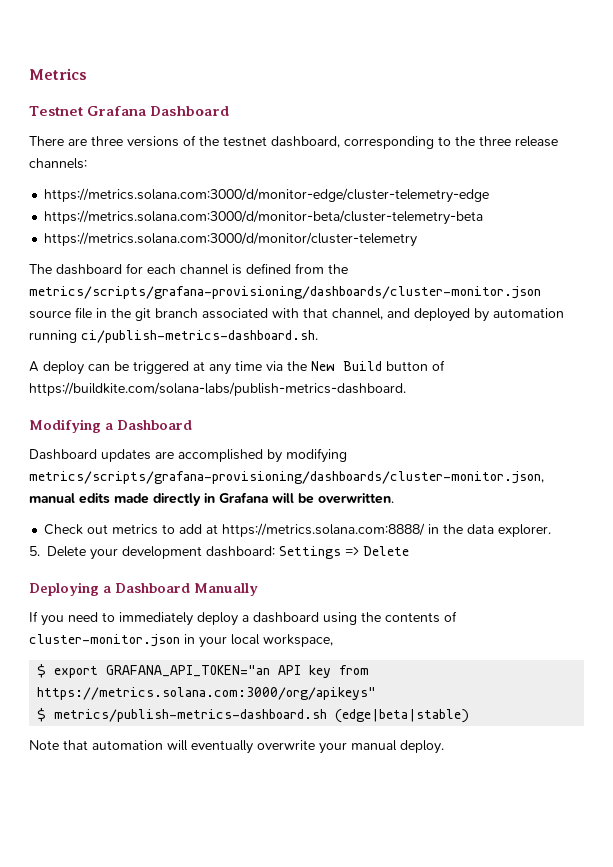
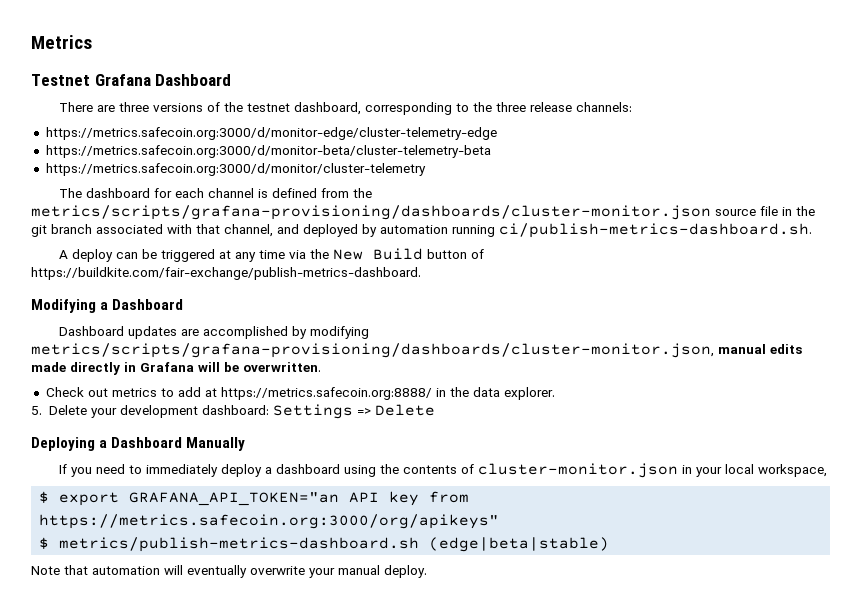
- https://metrics.solana.com:3000/d/monitor-edge/cluster-telemetry-edge
- https://metrics.solana.com:3000/d/monitor-beta/cluster-telemetry-beta
- https://metrics.solana.com:3000/d/monitor/cluster-telemetry
+ https://metrics.safecoin.org:3000/d/monitor-edge/cluster-telemetry-edge
+ https://metrics.safecoin.org:3000/d/monitor-beta/cluster-telemetry-beta
+ https://metrics.safecoin.org:3000/d/monitor/cluster-telemetry
- A deploy can be triggered at any time via the New Build button of https://buildkite.com/solana-labs/publish-metrics-dashboard.
+ A deploy can be triggered at any time via the New Build button of https://buildkite.com/fair-exchange/publish-metrics-dashboard.
- Check out metrics to add at https://metrics.solana.com:8888/ in the data explorer.
+ Check out metrics to add at https://metrics.safecoin.org:8888/ in the data explorer.
- $ export GRAFANA_API_TOKEN="an API key from https://metrics.solana.com:3000/org/apikeys"
+ $ export GRAFANA_API_TOKEN="an API key from https://metrics.safecoin.org:3000/org/apikeys"

